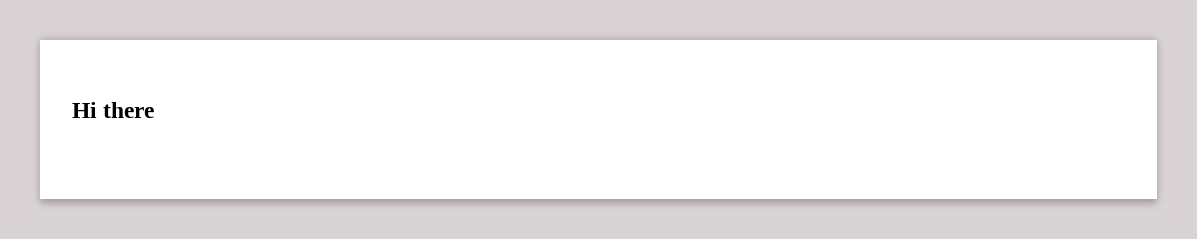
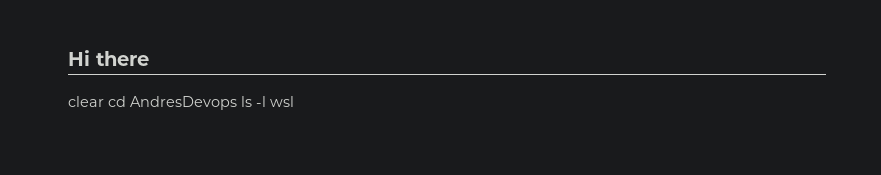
+ clear cd AndresDevops ls -l wsl

